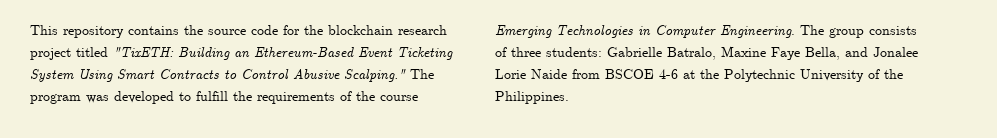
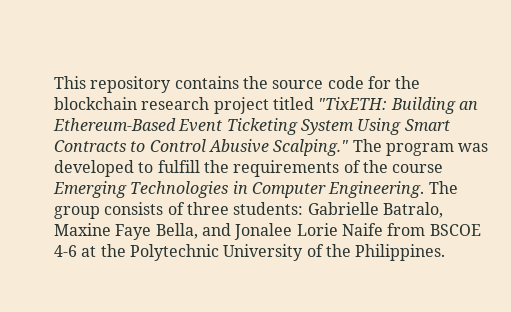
- The group consists of three students: Gabrielle Batralo, Maxine Faye Bella, and Jonalee Lorie Naide from BSCOE 4-6 at the Polytechnic University of the Philippines.
+ The group consists of three students: Gabrielle Batralo, Maxine Faye Bella, and Jonalee Lorie Naife from BSCOE 4-6 at the Polytechnic University of the Philippines.

